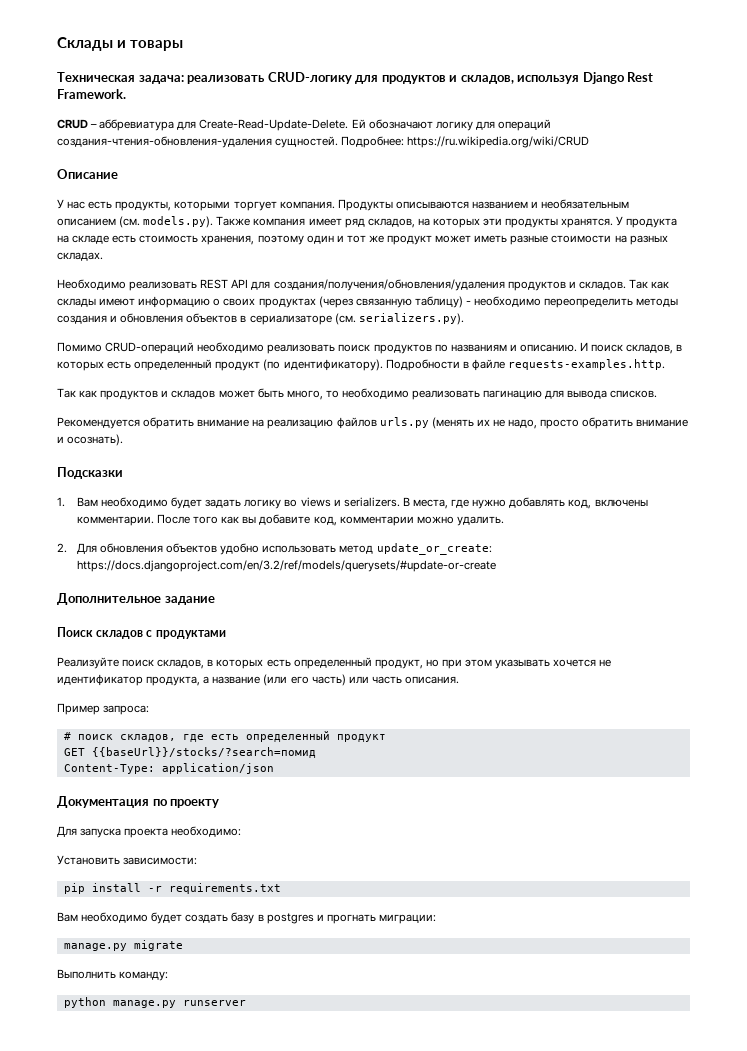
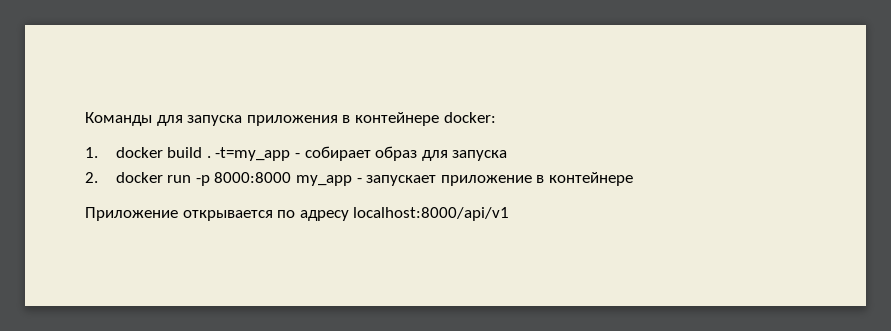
- Склады и товары
- Техническая задача: реализовать CRUD-логику для продуктов и складов, используя Django Rest Framework.
- CRUD – аббревиатура для Create-Read-Update-Delete. Ей обозначают логику для операций создания-чтения-обновления-удаления сущностей. Подробнее: https://ru.wikipedia.org/wiki/CRUD
- Описание
- У нас есть продукты, которыми торгует компания. Продукты описываются названием и необязательным описанием (см. models.py). Также компания имеет ряд складов, на которых эти продукты хранятся. У продукта на складе есть стоимость хранения, поэтому один и тот же продукт может иметь разные стоимости на разных складах.
- Необходимо реализовать REST API для создания/получения/обновления/удаления продуктов и складов. Так как склады имеют информацию о своих продуктах (через связанную таблицу) - необходимо переопределить методы создания и обновления объектов в сериализаторе (см. serializers.py).
- Помимо CRUD-операций необходимо реализовать поиск продуктов по названиям и описанию. И поиск складов, в которых есть определенный продукт (по идентификатору). Подробности в файле requests-examples.http.
- Так как продуктов и складов может быть много, то необходимо реализовать пагинацию для вывода списков.
- Рекомендуется обратить внимание на реализацию файлов urls.py (менять их не надо, просто обратить внимание и осознать).
- Подсказки
- 1. Вам необходимо будет задать логику во views и serializers. В места, где нужно добавлять код, включены комментарии. После того как вы добавите код, комментарии можно удалить.
- 2. Для обновления объектов удобно использовать метод update_or_create: https://docs.djangoproject.com/en/3.2/ref/models/querysets/#update-or-create
- Дополнительное задание
- Поиск складов с продуктами
- Реализуйте поиск складов, в которых есть определенный продукт, но при этом указывать хочется не идентификатор продукта, а название (или его часть) или часть описания.
- Пример запроса:
- # поиск складов, где есть определенный продукт
- GET {{baseUrl}}/stocks/?search=помид
- Content-Type: application/json
- Документация по проекту
- Для запуска проекта необходимо:
- Установить зависимости:
- pip install -r requirements.txt
- Вам необходимо будет создать базу в postgres и прогнать миграции:
- manage.py migrate
- Выполнить команду:
- python manage.py runserver
+ Команды для запуска приложения в контейнере docker:
+ 1. docker build . -t=my_app - собирает образ для запуска
+ 2. docker run -p 8000:8000 my_app - запускает приложение в контейнере
+ Приложение открывается по адресу localhost:8000/api/v1

